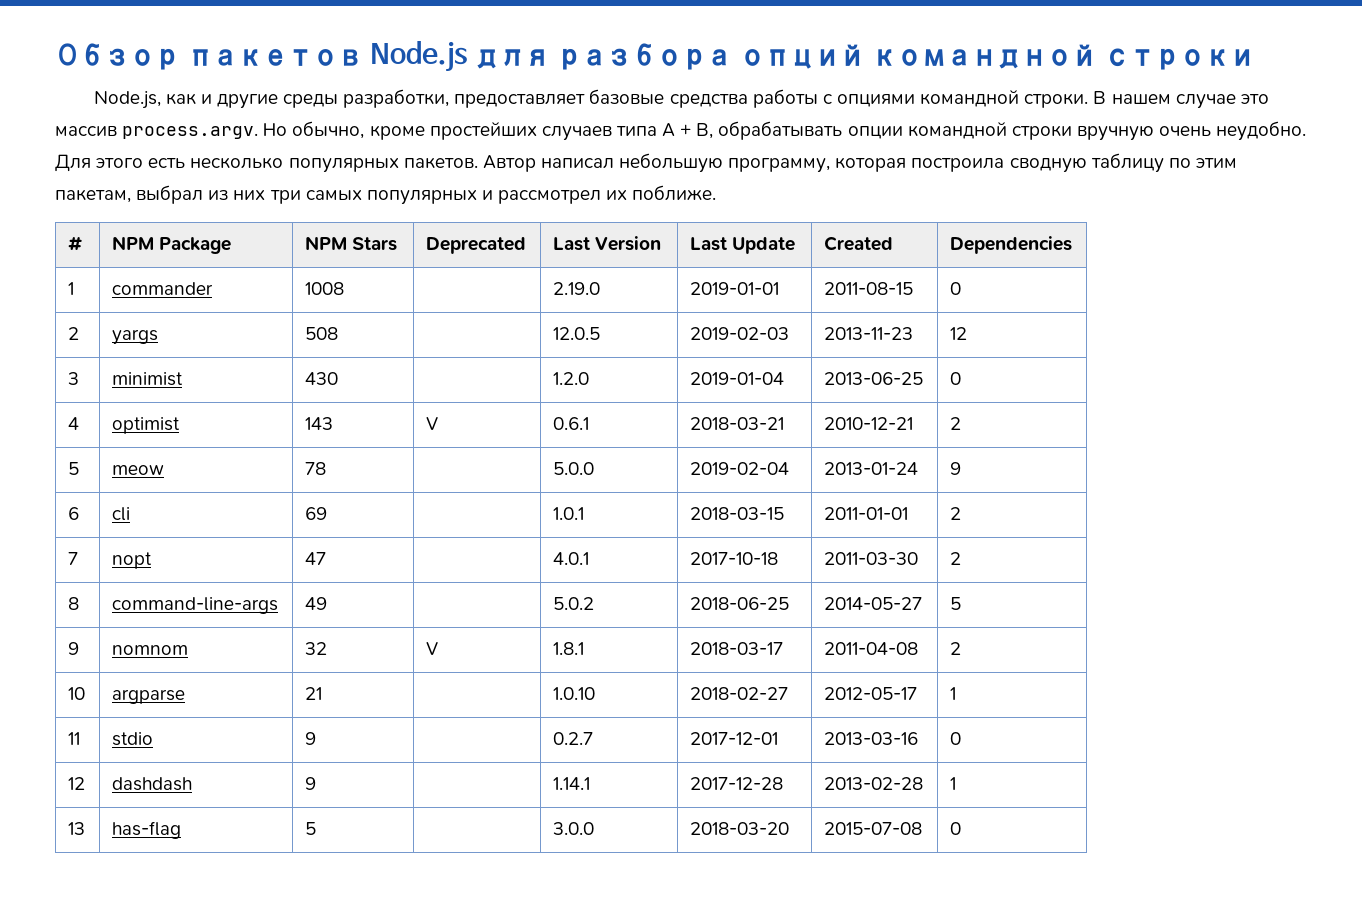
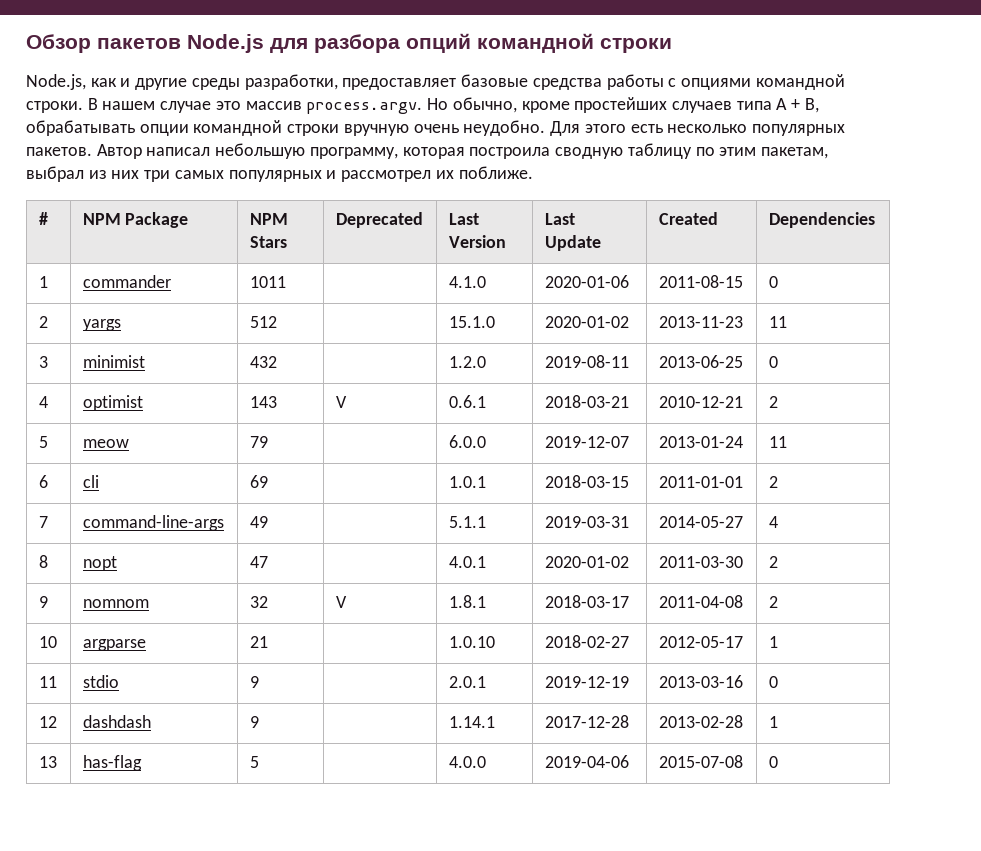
- 1 | commander | 1008 | | 2.19.0 | 2019-01-01 | 2011-08-15 | 0
+ 1 | commander | 1011 | | 4.1.0 | 2020-01-06 | 2011-08-15 | 0
- 2 | yargs | 508 | | 12.0.5 | 2019-02-03 | 2013-11-23 | 12
+ 2 | yargs | 512 | | 15.1.0 | 2020-01-02 | 2013-11-23 | 11
- 3 | minimist | 430 | | 1.2.0 | 2019-01-04 | 2013-06-25 | 0
+ 3 | minimist | 432 | | 1.2.0 | 2019-08-11 | 2013-06-25 | 0
- 5 | meow | 78 | | 5.0.0 | 2019-02-04 | 2013-01-24 | 9
+ 5 | meow | 79 | | 6.0.0 | 2019-12-07 | 2013-01-24 | 11
- 7 | nopt | 47 | | 4.0.1 | 2017-10-18 | 2011-03-30 | 2
+ 7 | command-line-args | 49 | | 5.1.1 | 2019-03-31 | 2014-05-27 | 4
+ 8 | nopt | 47 | | 4.0.1 | 2020-01-02 | 2011-03-30 | 2
- 8 | command-line-args | 49 | | 5.0.2 | 2018-06-25 | 2014-05-27 | 5
- 11 | stdio | 9 | | 0.2.7 | 2017-12-01 | 2013-03-16 | 0
+ 11 | stdio | 9 | | 2.0.1 | 2019-12-19 | 2013-03-16 | 0
- 13 | has-flag | 5 | | 3.0.0 | 2018-03-20 | 2015-07-08 | 0
+ 13 | has-flag | 5 | | 4.0.0 | 2019-04-06 | 2015-07-08 | 0

